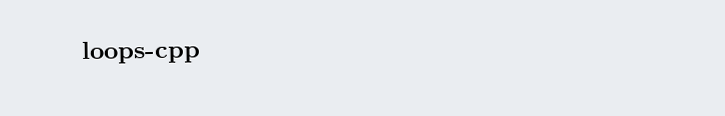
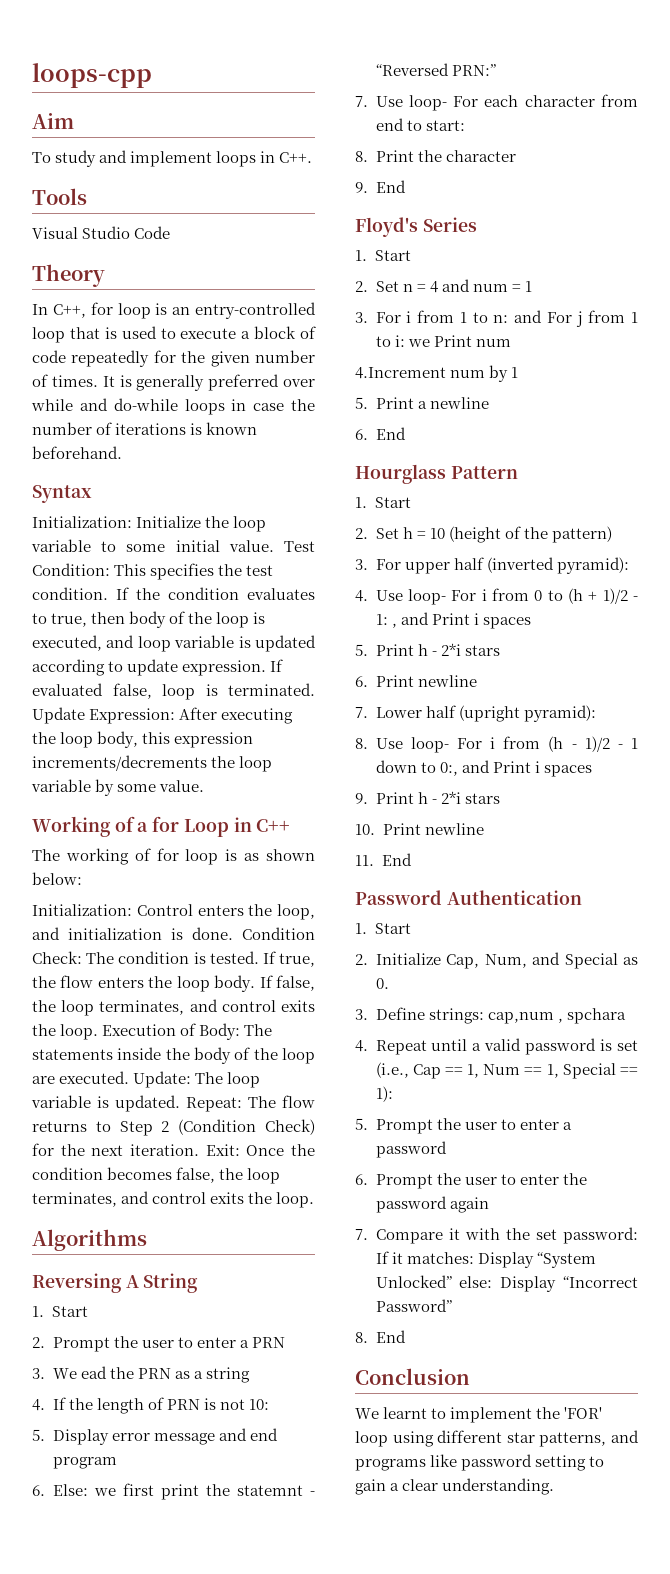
+ Aim
+ To study and implement loops in C++.
+ Tools
+ Visual Studio Code
+ Theory
+ In C++, for loop is an entry-controlled loop that is used to execute a block of code repeatedly for the given number of times. It is generally preferred over while and do-while loops in case the number of iterations is known beforehand.
+ Syntax
+ Initialization: Initialize the loop variable to some initial value. Test Condition: This specifies the test condition. If the condition evaluates to true, then body of the loop is executed, and loop variable is updated according to update expression. If evaluated false, loop is terminated. Update Expression: After executing the loop body, this expression increments/decrements the loop variable by some value.
+ Working of a for Loop in C++
+ The working of for loop is as shown below:
+ Initialization: Control enters the loop, and initialization is done. Condition Check: The condition is tested. If true, the flow enters the loop body. If false, the loop terminates, and control exits the loop. Execution of Body: The statements inside the body of the loop are executed. Update: The loop variable is updated. Repeat: The flow returns to Step 2 (Condition Check) for the next iteration. Exit: Once the condition becomes false, the loop terminates, and control exits the loop.
+ Algorithms
+ Reversing A String
+ 1. Start
+ 2. Prompt the user to enter a PRN
+ 3. We ead the PRN as a string
+ 4. If the length of PRN is not 10:
+ 5. Display error message and end program
+ 6. Else: we first print the statemnt - “Reversed PRN:”
+ 7. Use loop- For each character from end to start:
+ 8. Print the character
+ 9. End
+ Floyd's Series
+ 1. Start
+ 2. Set n = 4 and num = 1
+ 3. For i from 1 to n: and For j from 1 to i: we Print num
+ 4.Increment num by 1
+ 5. Print a newline
+ 6. End
+ Hourglass Pattern
+ 1. Start
+ 2. Set h = 10 (height of the pattern)
+ 3. For upper half (inverted pyramid):
+ 4. Use loop- For i from 0 to (h + 1)/2 - 1: , and Print i spaces
+ 5. Print h - 2*i stars
+ 6. Print newline
+ 7. Lower half (upright pyramid):
+ 8. Use loop- For i from (h - 1)/2 - 1 down to 0:, and Print i spaces
+ 9. Print h - 2*i stars
+ 10. Print newline
+ 11. End
+ Password Authentication
+ 1. Start
+ 2. Initialize Cap, Num, and Special as 0.
+ 3. Define strings: cap,num , spchara
+ 4. Repeat until a valid password is set (i.e., Cap == 1, Num == 1, Special == 1):
+ 5. Prompt the user to enter a password
+ 6. Prompt the user to enter the password again
+ 7. Compare it with the set password: If it matches: Display “System Unlocked” else: Display “Incorrect Password”
+ 8. End
+ Conclusion
+ We learnt to implement the 'FOR' loop using different star patterns, and programs like password setting to gain a clear understanding.

